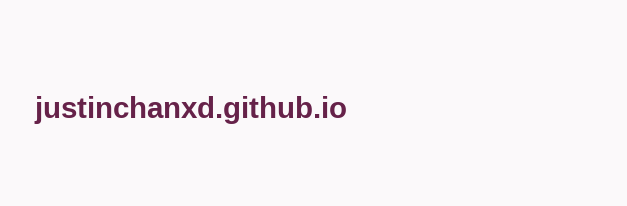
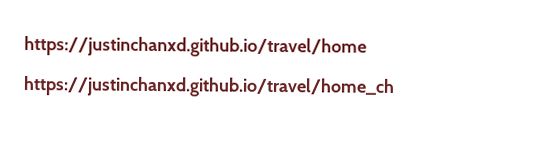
- justinchanxd.github.io
+ https://justinchanxd.github.io/travel/home
+ https://justinchanxd.github.io/travel/home_ch

